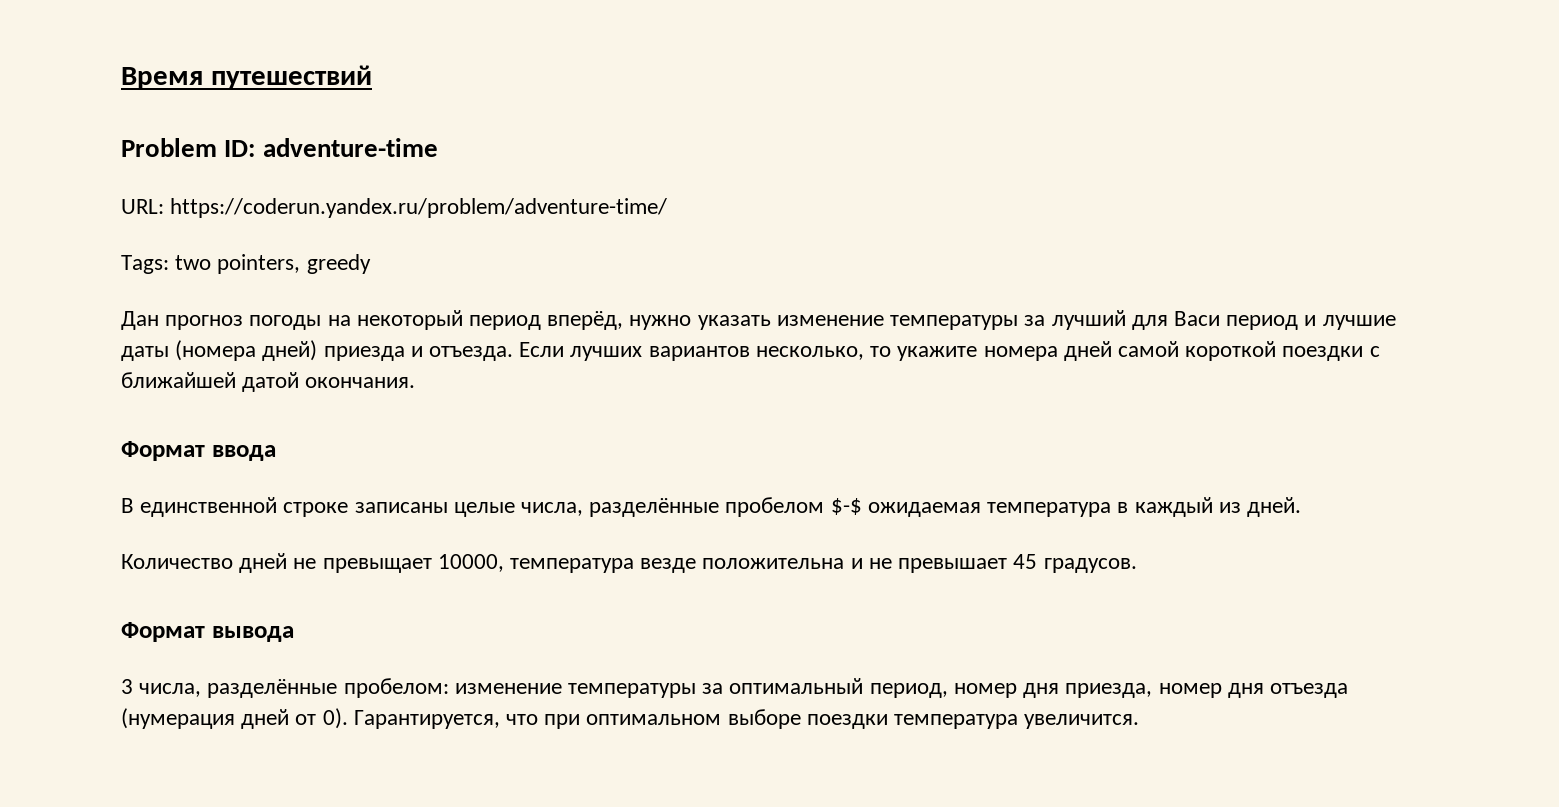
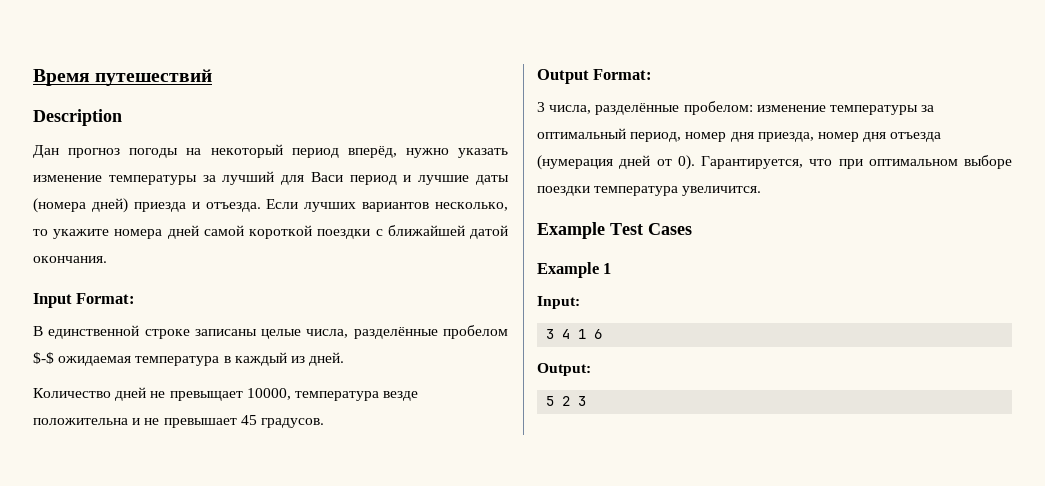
- Problem ID: adventure-time
- URL: https://coderun.yandex.ru/problem/adventure-time/
- Tags: two pointers, greedy
+ Description
- Формат ввода
+ Input Format:
- Формат вывода
+ Output Format:
+ Example Test Cases
+ Example 1
+ Input:
+ 3 4 1 6
+ Output:
+ 5 2 3

